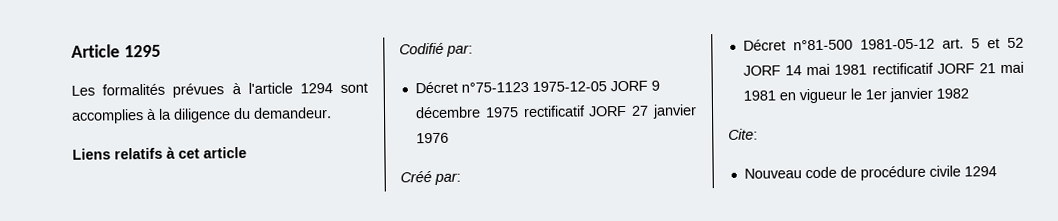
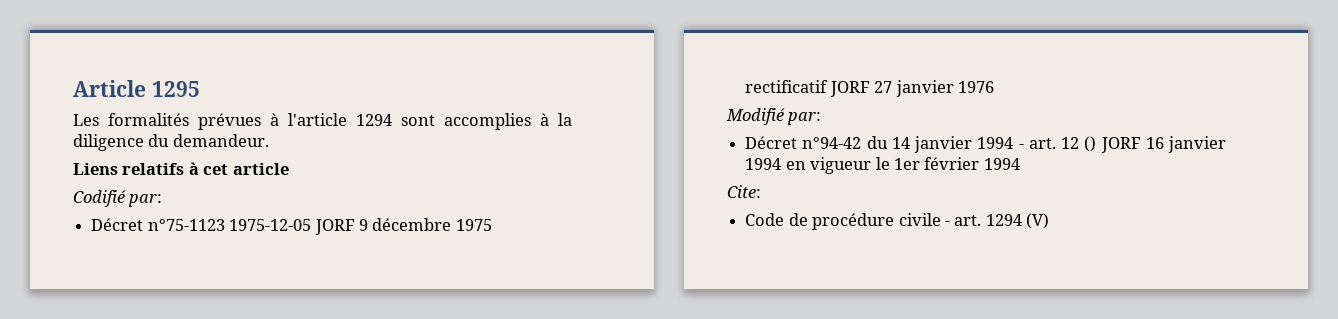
- Créé par:
- Décret n°81-500 1981-05-12 art. 5 et 52 JORF 14 mai 1981 rectificatif JORF 21 mai 1981 en vigueur le 1er janvier 1982
+ Modifié par:
+ Décret n°94-42 du 14 janvier 1994 - art. 12 () JORF 16 janvier 1994 en vigueur le 1er février 1994
- Nouveau code de procédure civile 1294
+ Code de procédure civile - art. 1294 (V)

